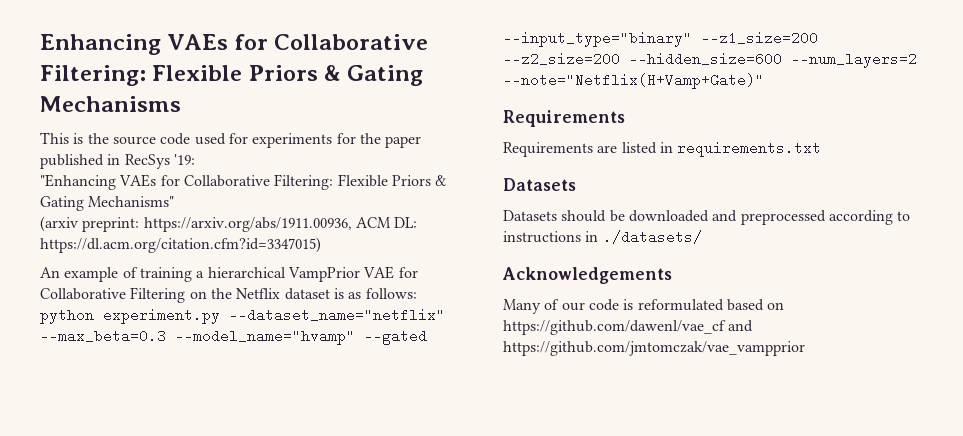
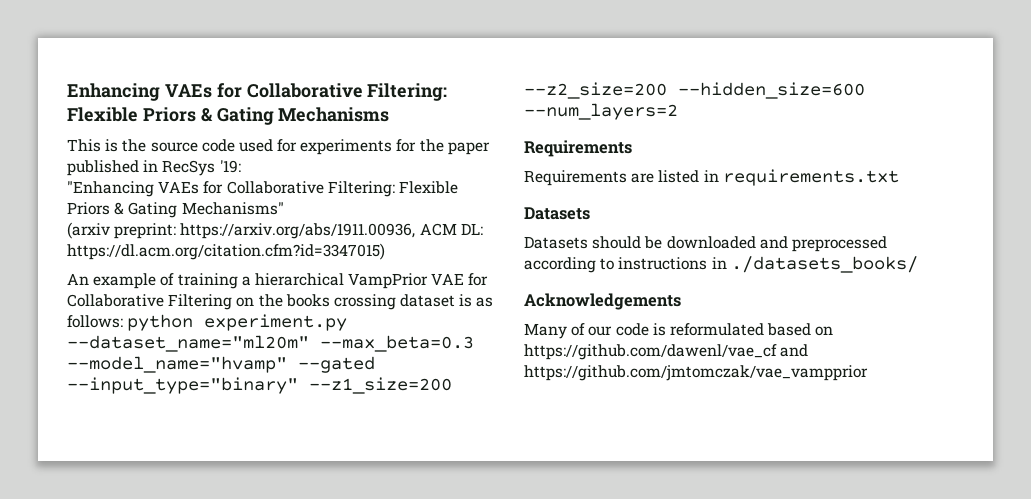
- An example of training a hierarchical VampPrior VAE for Collaborative Filtering on the Netflix dataset is as follows: python experiment.py --dataset_name="netflix" --max_beta=0.3 --model_name="hvamp" --gated --input_type="binary" --z1_size=200 --z2_size=200 --hidden_size=600 --num_layers=2 --note="Netflix(H+Vamp+Gate)"
+ An example of training a hierarchical VampPrior VAE for Collaborative Filtering on the books crossing dataset is as follows: python experiment.py --dataset_name="ml20m" --max_beta=0.3 --model_name="hvamp" --gated --input_type="binary" --z1_size=200 --z2_size=200 --hidden_size=600 --num_layers=2
- Datasets should be downloaded and preprocessed according to instructions in ./datasets/
+ Datasets should be downloaded and preprocessed according to instructions in ./datasets_books/

